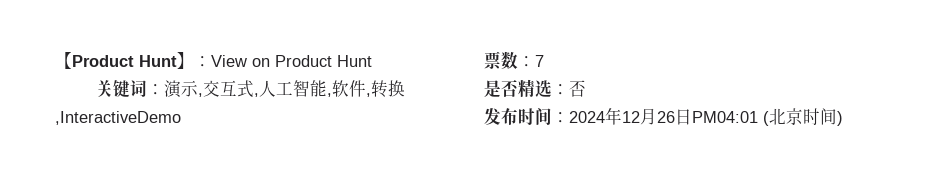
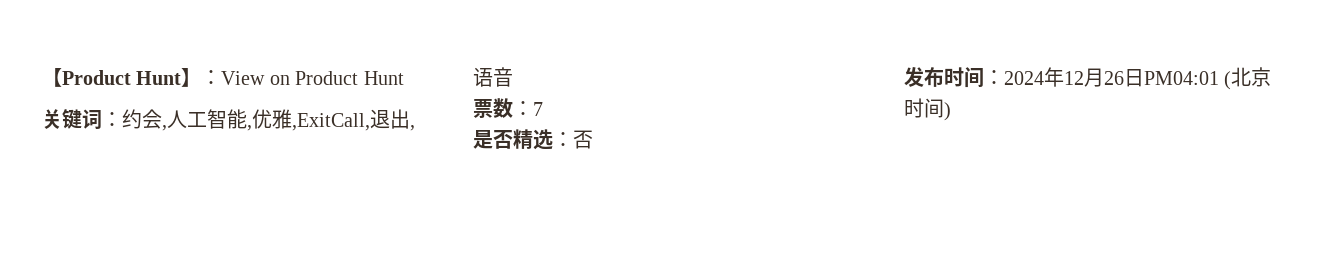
- 关键词：演示,交互式,人工智能,软件,转换,InteractiveDemo
+ 关键词：约会,人工智能,优雅,ExitCall,退出,语音

